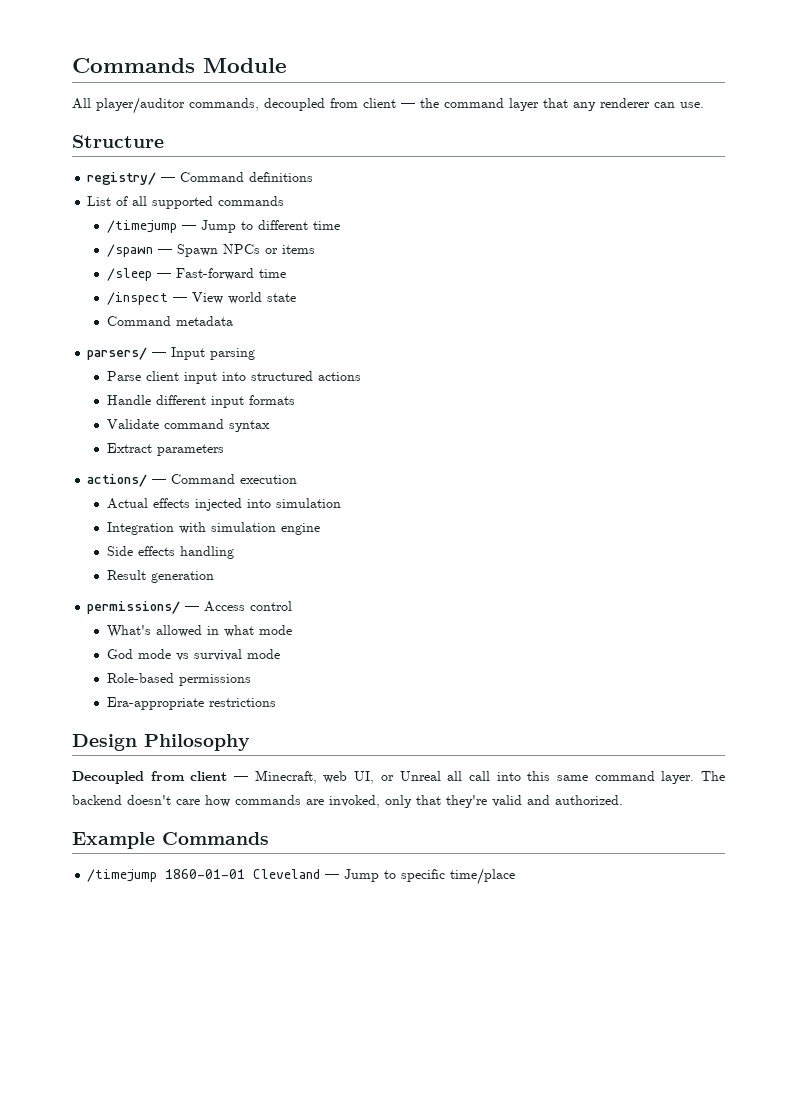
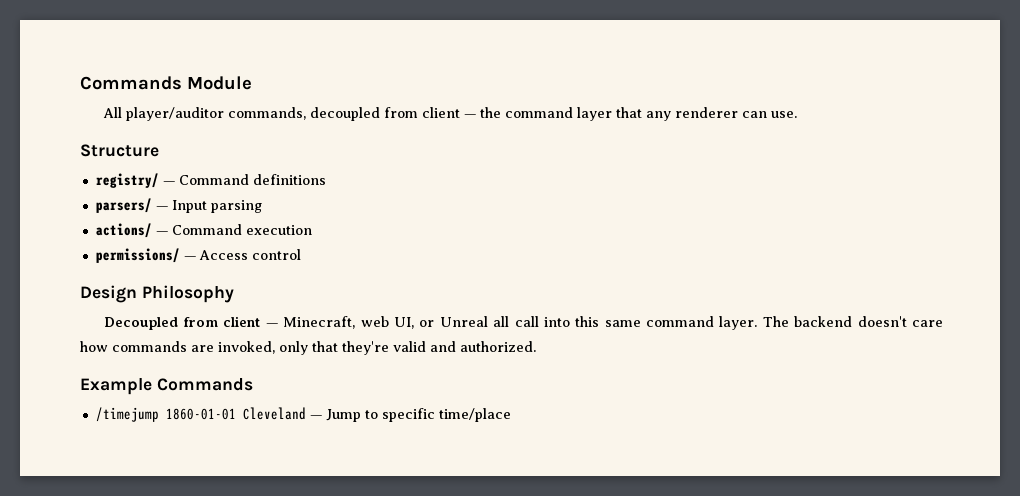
- List of all supported commands
- /timejump — Jump to different time
- /spawn — Spawn NPCs or items
- /sleep — Fast-forward time
- /inspect — View world state
- Command metadata
  parsers/ — Input parsing
- Parse client input into structured actions
- Handle different input formats
- Validate command syntax
- Extract parameters
  actions/ — Command execution
- Actual effects injected into simulation
- Integration with simulation engine
- Side effects handling
- Result generation
  permissions/ — Access control
- What's allowed in what mode
- God mode vs survival mode
- Role-based permissions
- Era-appropriate restrictions

